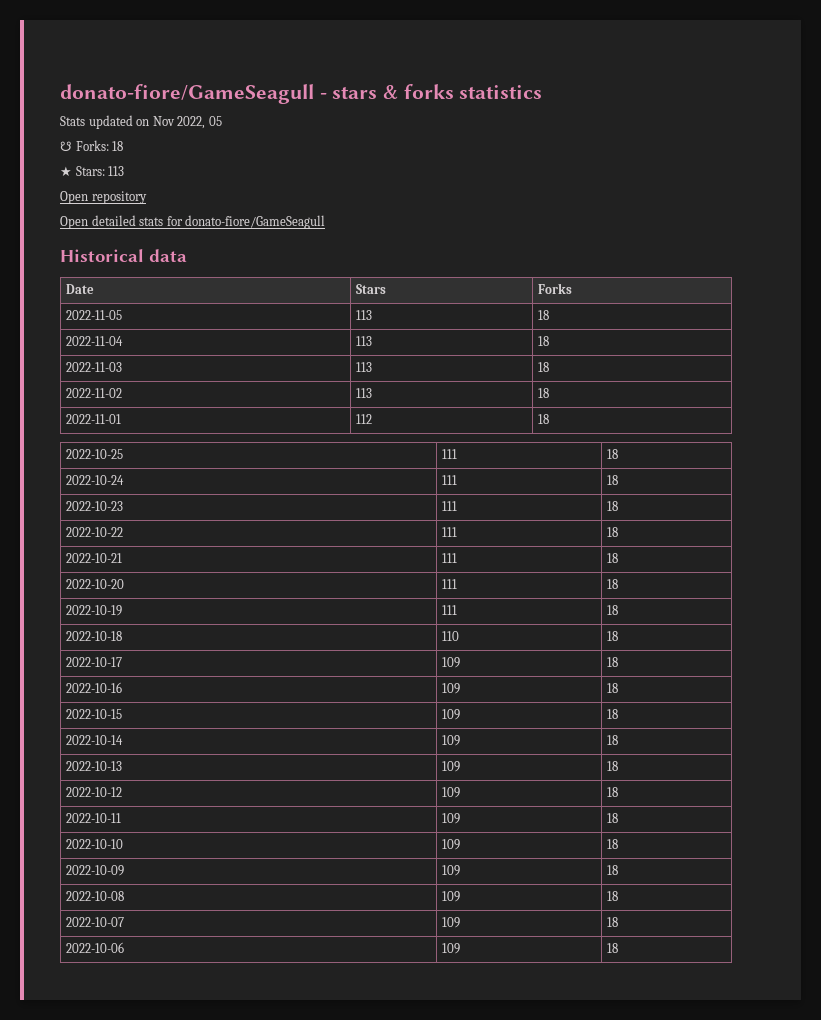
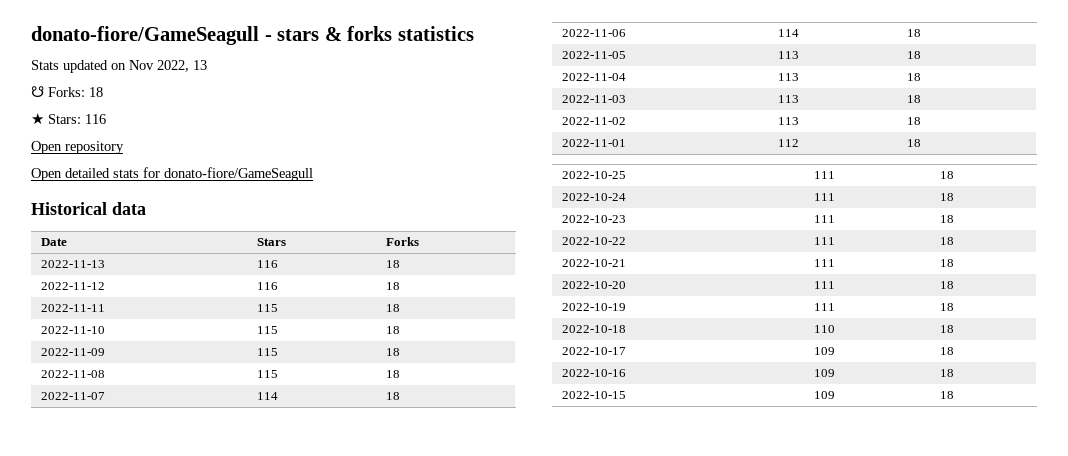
- Stats updated on Nov 2022, 05
+ Stats updated on Nov 2022, 13
- ★ Stars: 113
+ ★ Stars: 116
+ 2022-11-13 | 116 | 18
+ 2022-11-12 | 116 | 18
+ 2022-11-11 | 115 | 18
+ 2022-11-10 | 115 | 18
+ 2022-11-09 | 115 | 18
+ 2022-11-08 | 115 | 18
+ 2022-11-07 | 114 | 18
+ 2022-11-06 | 114 | 18
- 2022-10-14 | 109 | 18
- 2022-10-13 | 109 | 18
- 2022-10-12 | 109 | 18
- 2022-10-11 | 109 | 18
- 2022-10-10 | 109 | 18
- 2022-10-09 | 109 | 18
- 2022-10-08 | 109 | 18
- 2022-10-07 | 109 | 18
- 2022-10-06 | 109 | 18

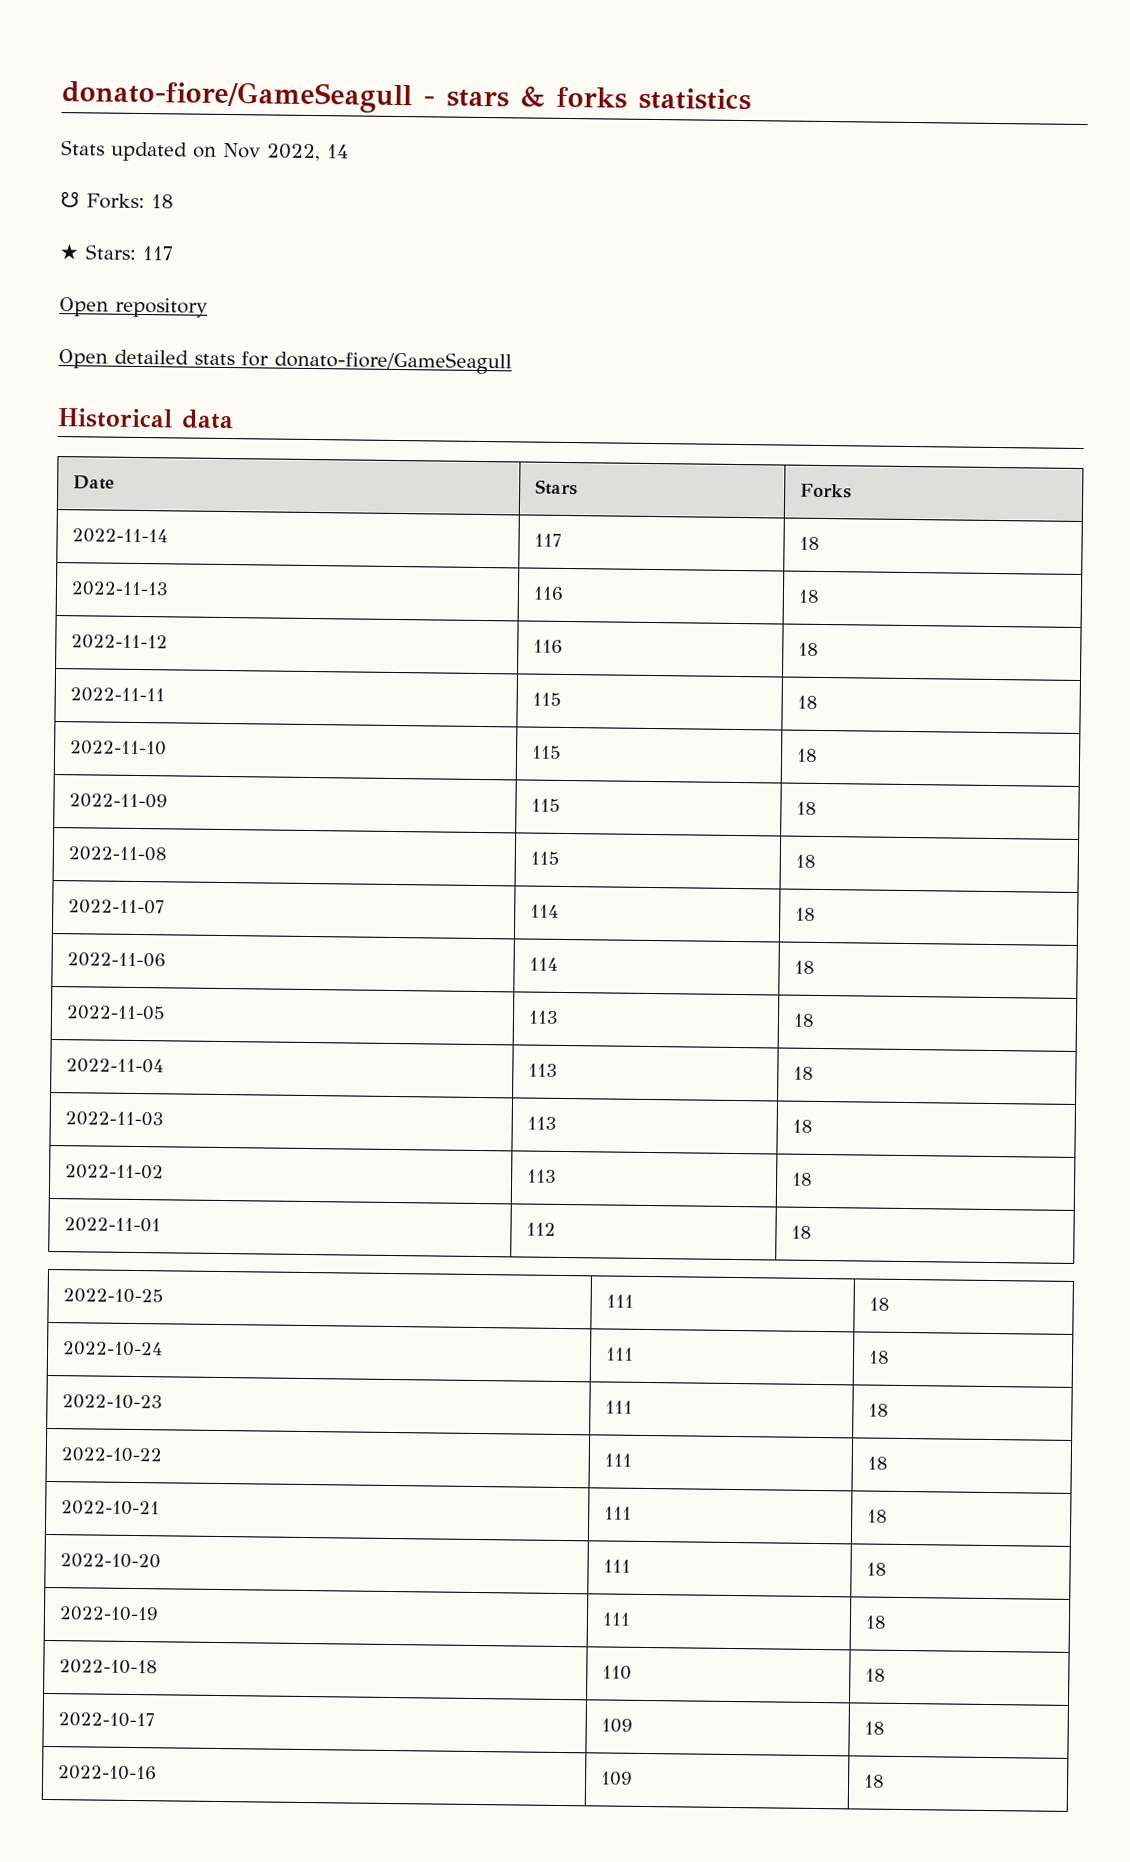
- Stats updated on Nov 2022, 13
+ Stats updated on Nov 2022, 14
- ★ Stars: 116
+ ★ Stars: 117
+ 2022-11-14 | 117 | 18
- 2022-10-15 | 109 | 18

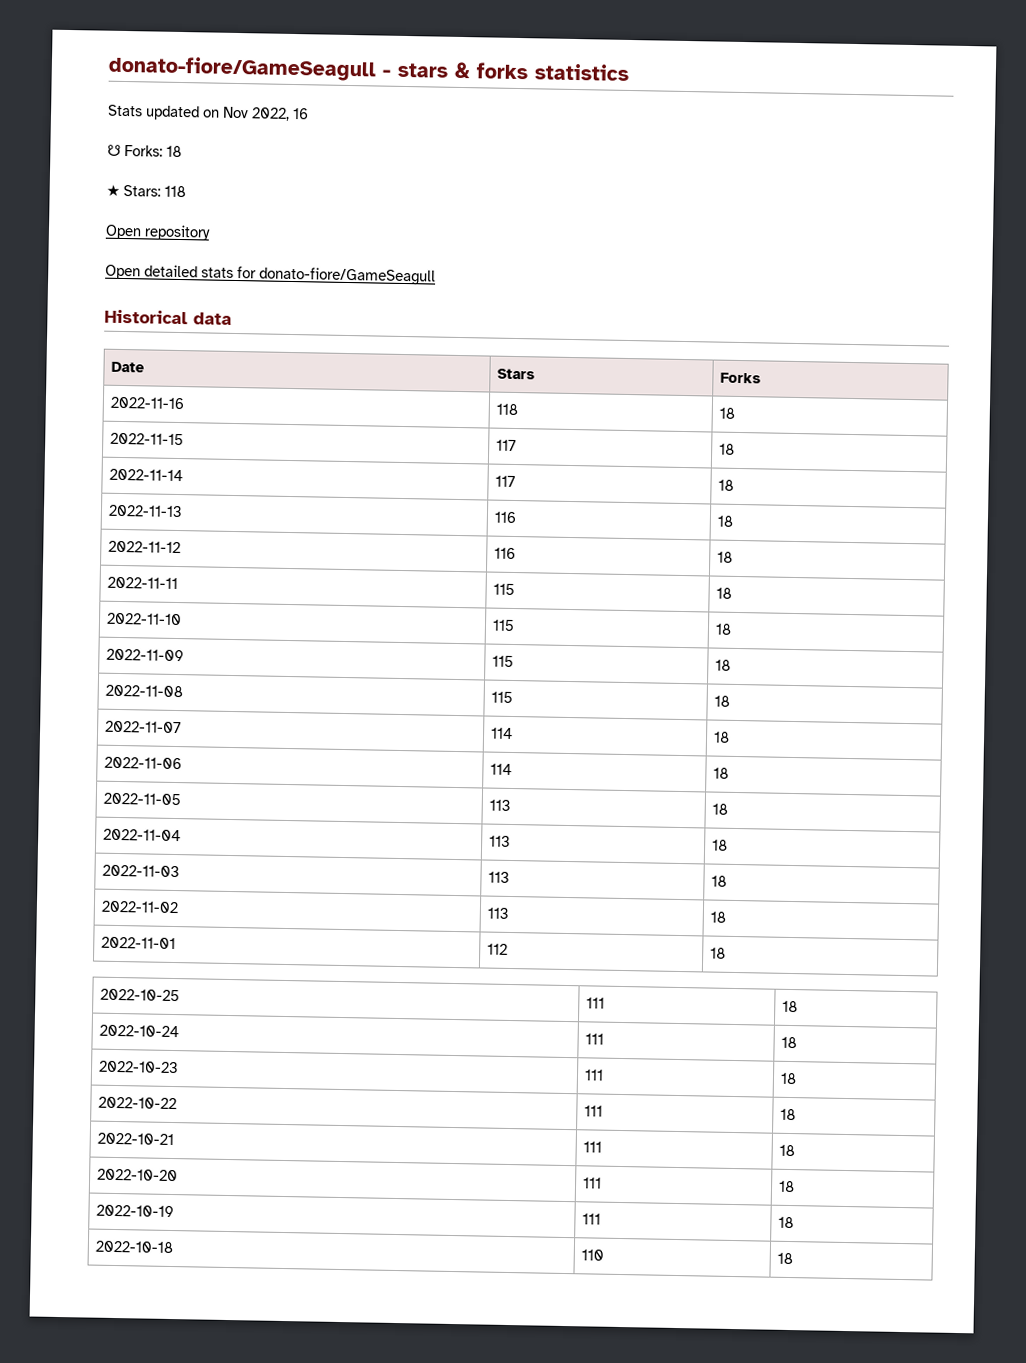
- Stats updated on Nov 2022, 14
+ Stats updated on Nov 2022, 16
- ★ Stars: 117
+ ★ Stars: 118
+ 2022-11-16 | 118 | 18
+ 2022-11-15 | 117 | 18
- 2022-10-17 | 109 | 18
- 2022-10-16 | 109 | 18

